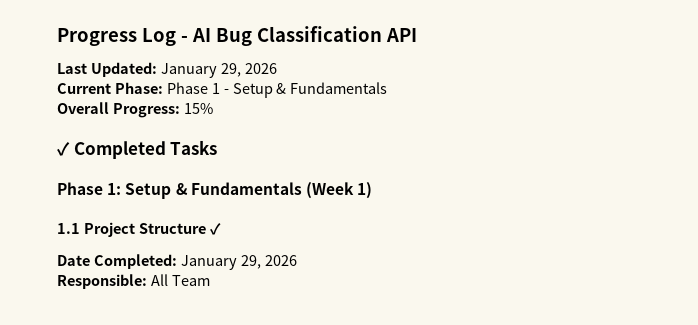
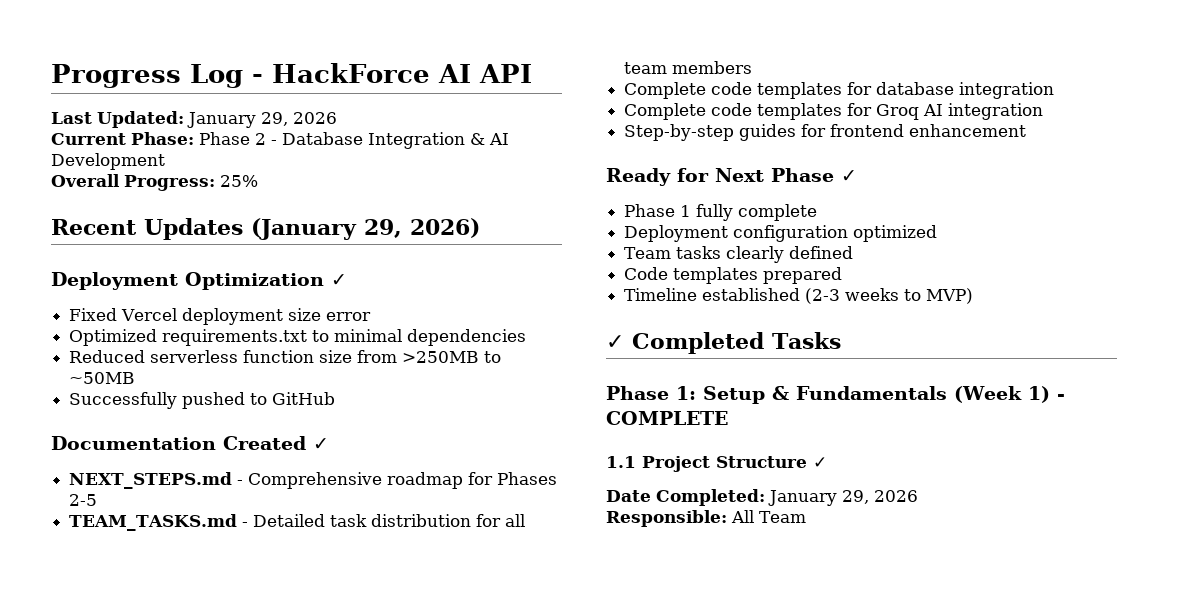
- Progress Log - AI Bug Classification API
+ Progress Log - HackForce AI API
- Current Phase: Phase 1 - Setup & Fundamentals
- Overall Progress: 15%
+ Current Phase: Phase 2 - Database Integration & AI Development
+ Overall Progress: 25%
+ Recent Updates (January 29, 2026)
+ Deployment Optimization ✓
+ Fixed Vercel deployment size error
+ Optimized requirements.txt to minimal dependencies
+ Reduced serverless function size from >250MB to ~50MB
+ Successfully pushed to GitHub
+ Documentation Created ✓
+ NEXT_STEPS.md - Comprehensive roadmap for Phases 2-5
+ TEAM_TASKS.md - Detailed task distribution for all team members
+ Complete code templates for database integration
+ Complete code templates for Groq AI integration
+ Step-by-step guides for frontend enhancement
+ Ready for Next Phase ✓
+ Phase 1 fully complete
+ Deployment configuration optimized
+ Team tasks clearly defined
+ Code templates prepared
+ Timeline established (2-3 weeks to MVP)
- Phase 1: Setup & Fundamentals (Week 1)
+ Phase 1: Setup & Fundamentals (Week 1) - COMPLETE

